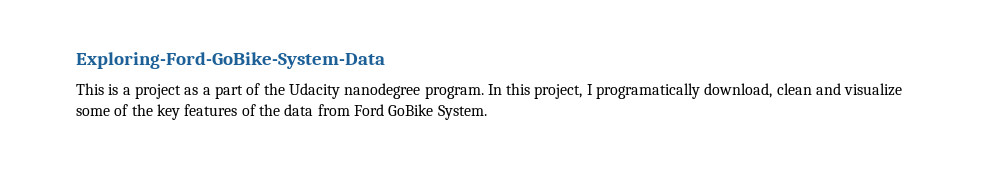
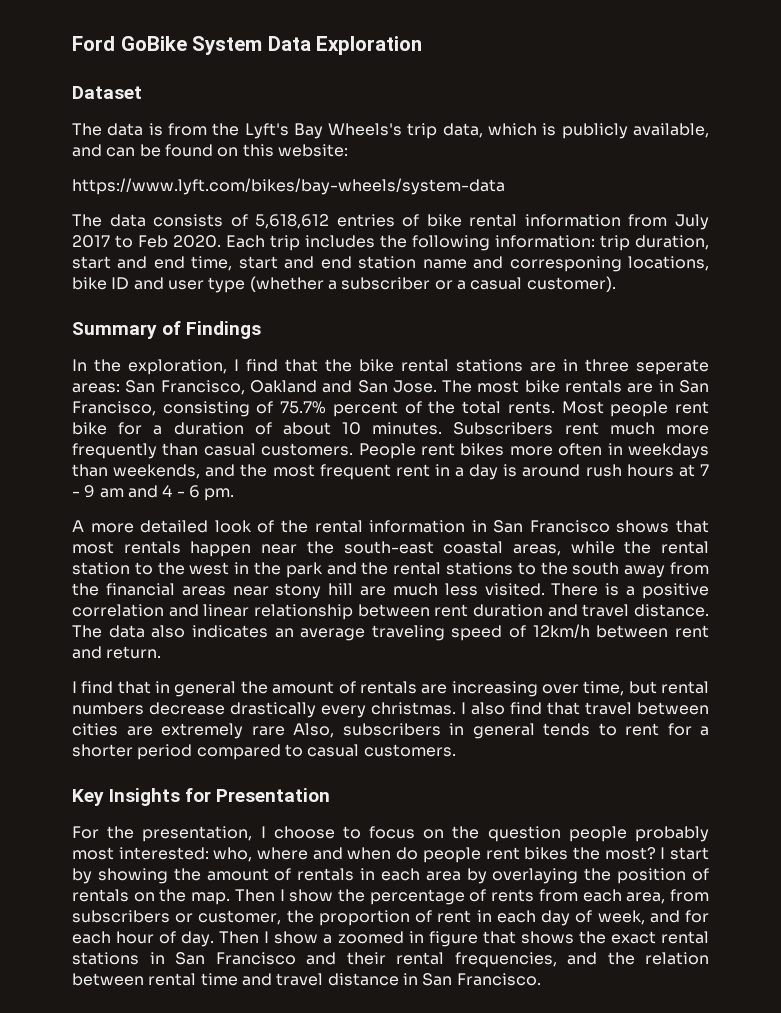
- Exploring-Ford-GoBike-System-Data
- This is a project as a part of the Udacity nanodegree program. In this project, I programatically download, clean and visualize some of the key features of the data from Ford GoBike System.
+ Ford GoBike System Data Exploration
+ Dataset
+ The data is from the Lyft's Bay Wheels's trip data, which is publicly available, and can be found on this website:
+ https://www.lyft.com/bikes/bay-wheels/system-data
+ The data consists of 5,618,612 entries of bike rental information from July 2017 to Feb 2020. Each trip includes the following information: trip duration, start and end time, start and end station name and corresponing locations, bike ID and user type (whether a subscriber or a casual customer).
+ Summary of Findings
+ In the exploration, I find that the bike rental stations are in three seperate areas: San Francisco, Oakland and San Jose. The most bike rentals are in San Francisco, consisting of 75.7% percent of the total rents. Most people rent bike for a duration of about 10 minutes. Subscribers rent much more frequently than casual customers. People rent bikes more often in weekdays than weekends, and the most frequent rent in a day is around rush hours at 7 - 9 am and 4 - 6 pm.
+ A more detailed look of the rental information in San Francisco shows that most rentals happen near the south-east coastal areas, while the rental station to the west in the park and the rental stations to the south away from the financial areas near stony hill are much less visited. There is a positive correlation and linear relationship between rent duration and travel distance. The data also indicates an average traveling speed of 12km/h between rent and return.
+ I find that in general the amount of rentals are increasing over time, but rental numbers decrease drastically every christmas. I also find that travel between cities are extremely rare Also, subscribers in general tends to rent for a shorter period compared to casual customers.
+ Key Insights for Presentation
+ For the presentation, I choose to focus on the question people probably most interested: who, where and when do people rent bikes the most? I start by showing the amount of rentals in each area by overlaying the position of rentals on the map. Then I show the percentage of rents from each area, from subscribers or customer, the proportion of rent in each day of week, and for each hour of day. Then I show a zoomed in figure that shows the exact rental stations in San Francisco and their rental frequencies, and the relation between rental time and travel distance in San Francisco.

